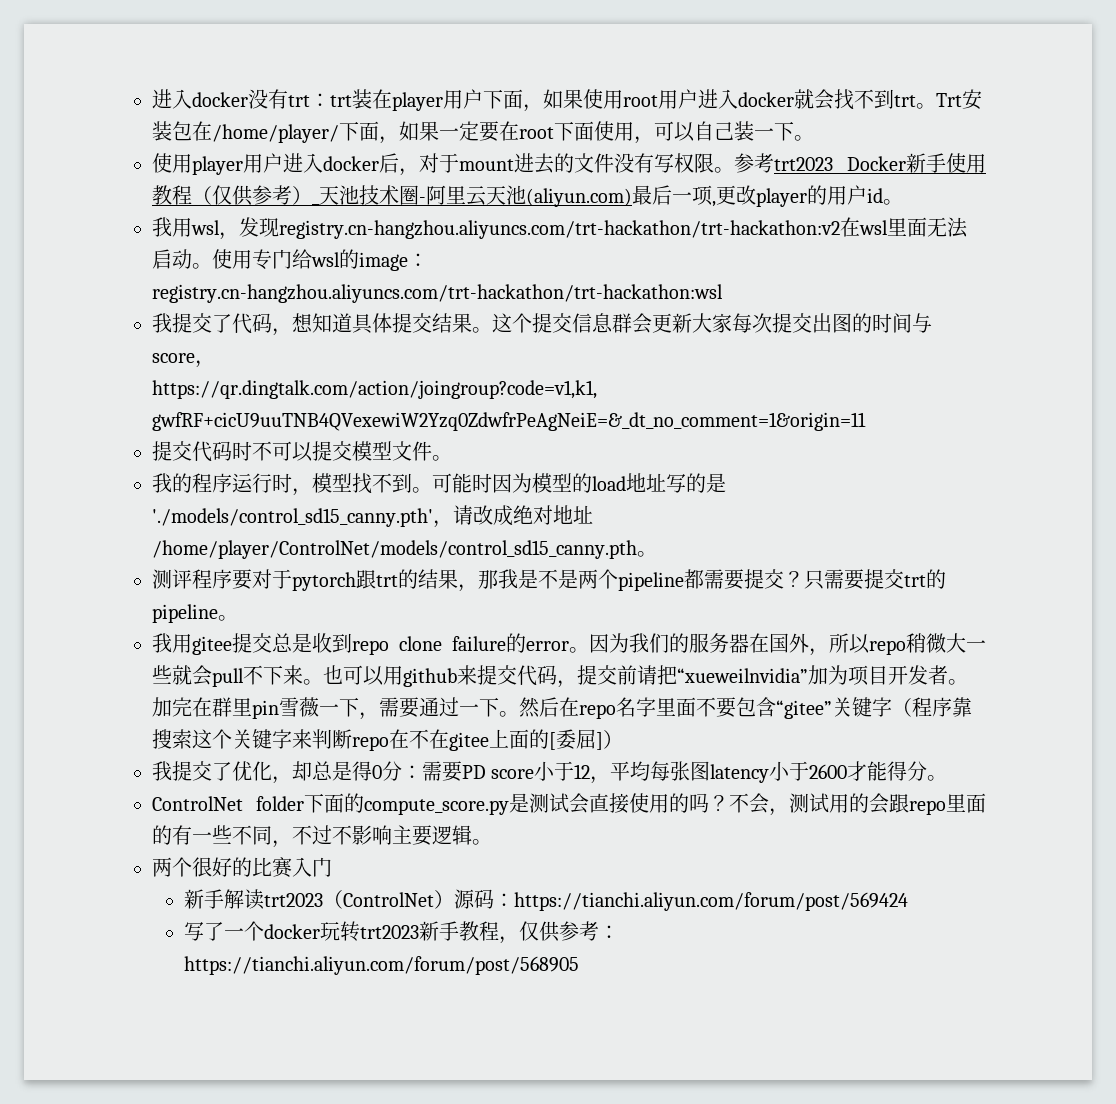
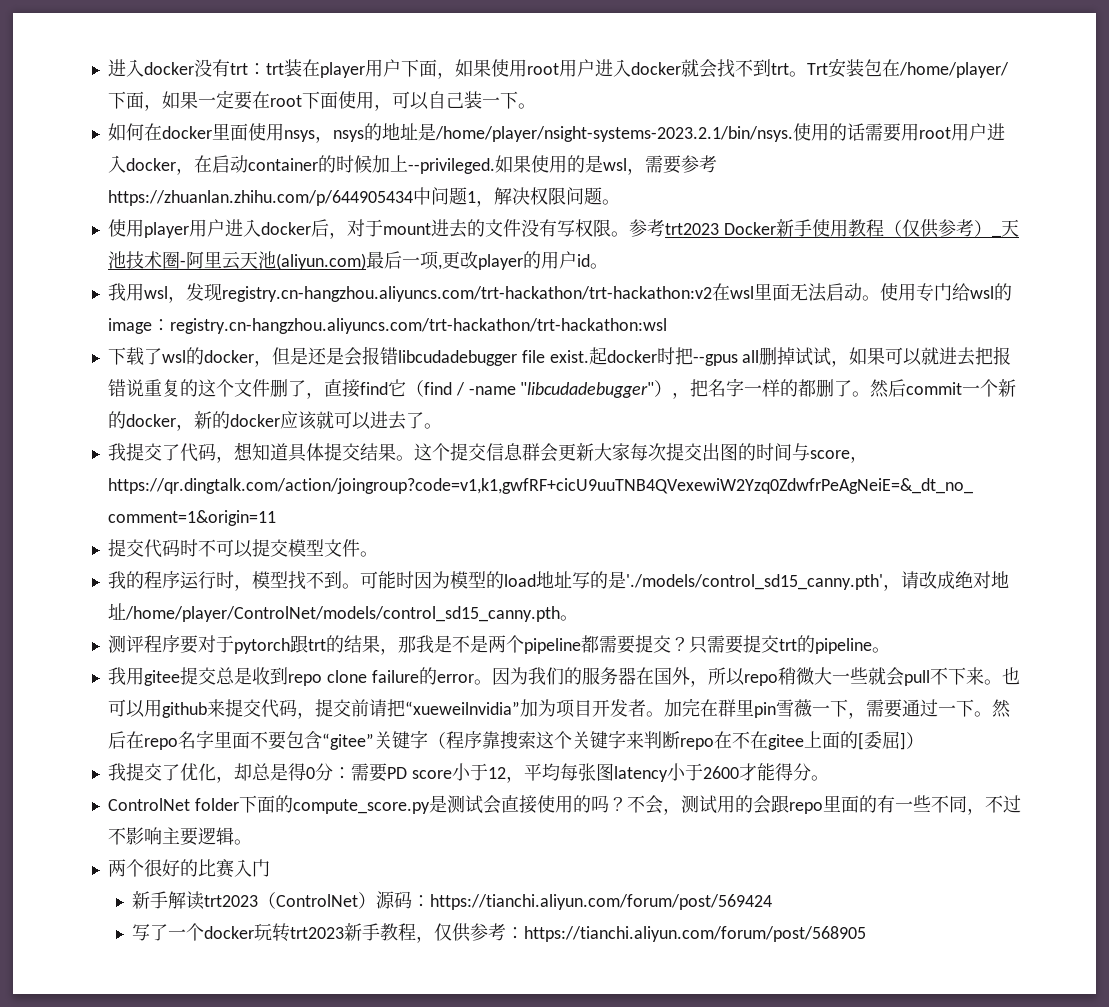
+ 如何在docker里面使用nsys，nsys的地址是/home/player/nsight-systems-2023.2.1/bin/nsys.使用的话需要用root用户进入docker，在启动container的时候加上--privileged.如果使用的是wsl，需要参考https://zhuanlan.zhihu.com/p/644905434中问题1，解决权限问题。
+ 下载了wsl的docker，但是还是会报错libcudadebugger file exist.起docker时把--gpus all删掉试试，如果可以就进去把报错说重复的这个文件删了，直接find它（find / -name "libcudadebugger"），把名字一样的都删了。然后commit一个新的docker，新的docker应该就可以进去了。

